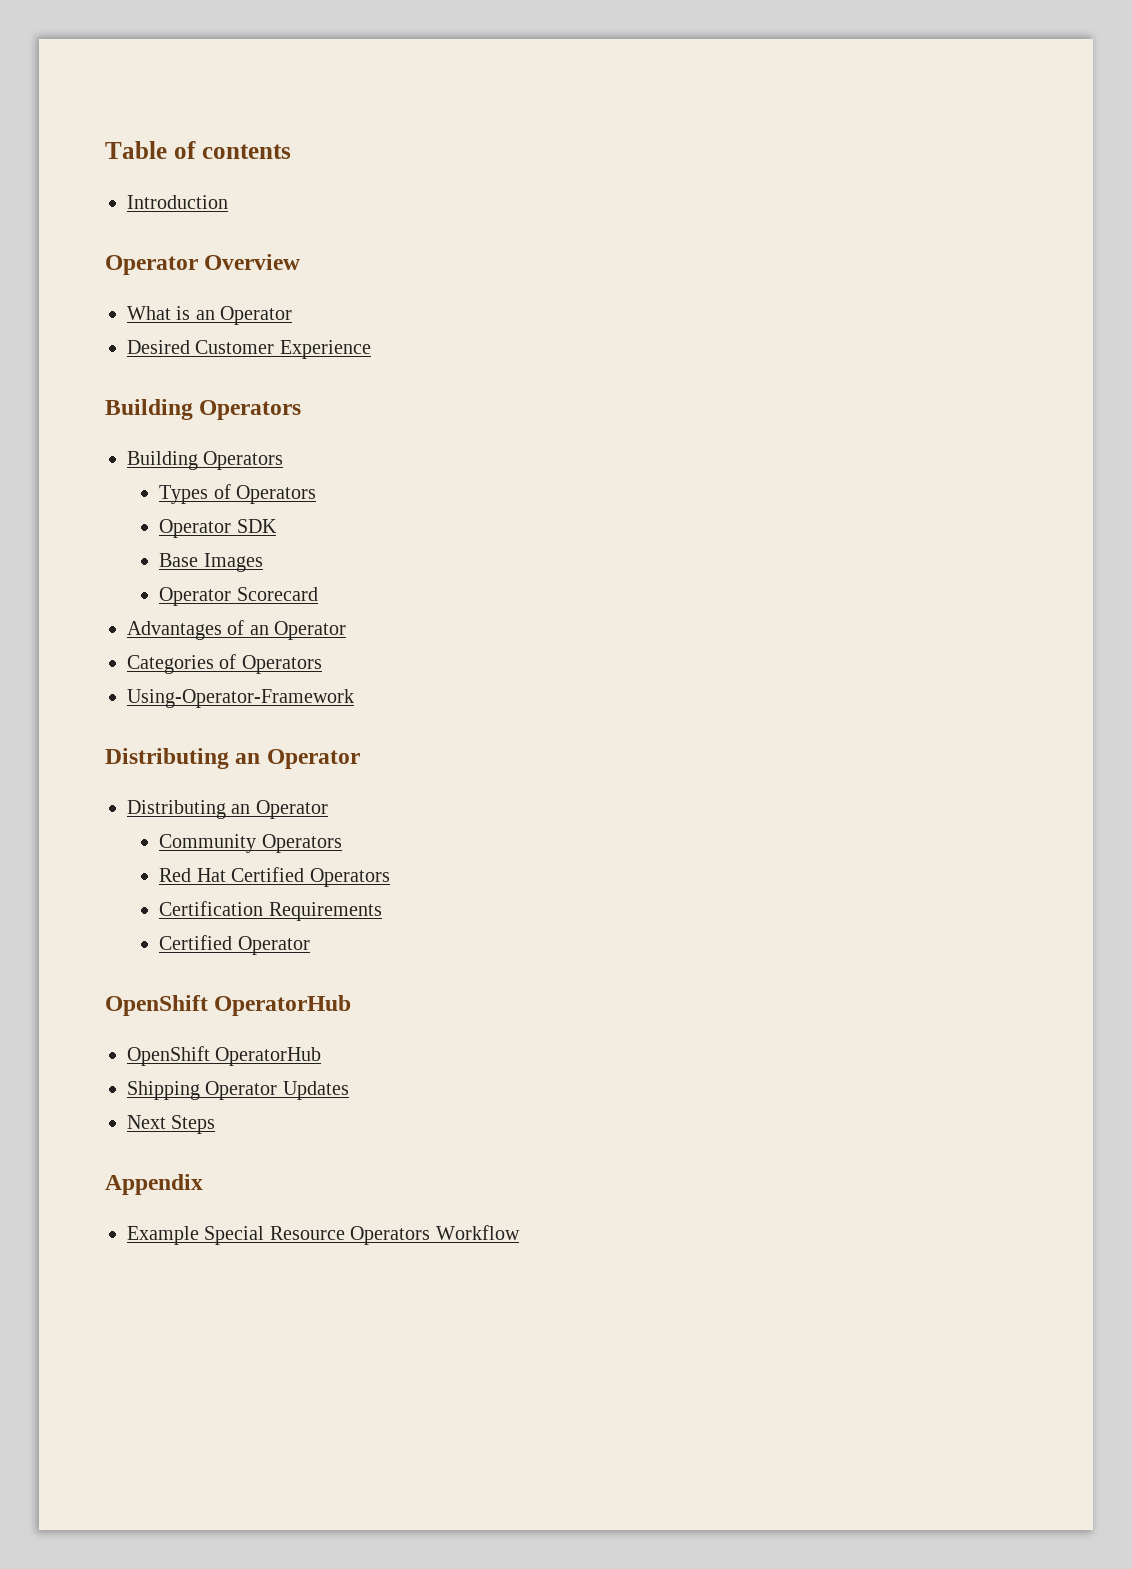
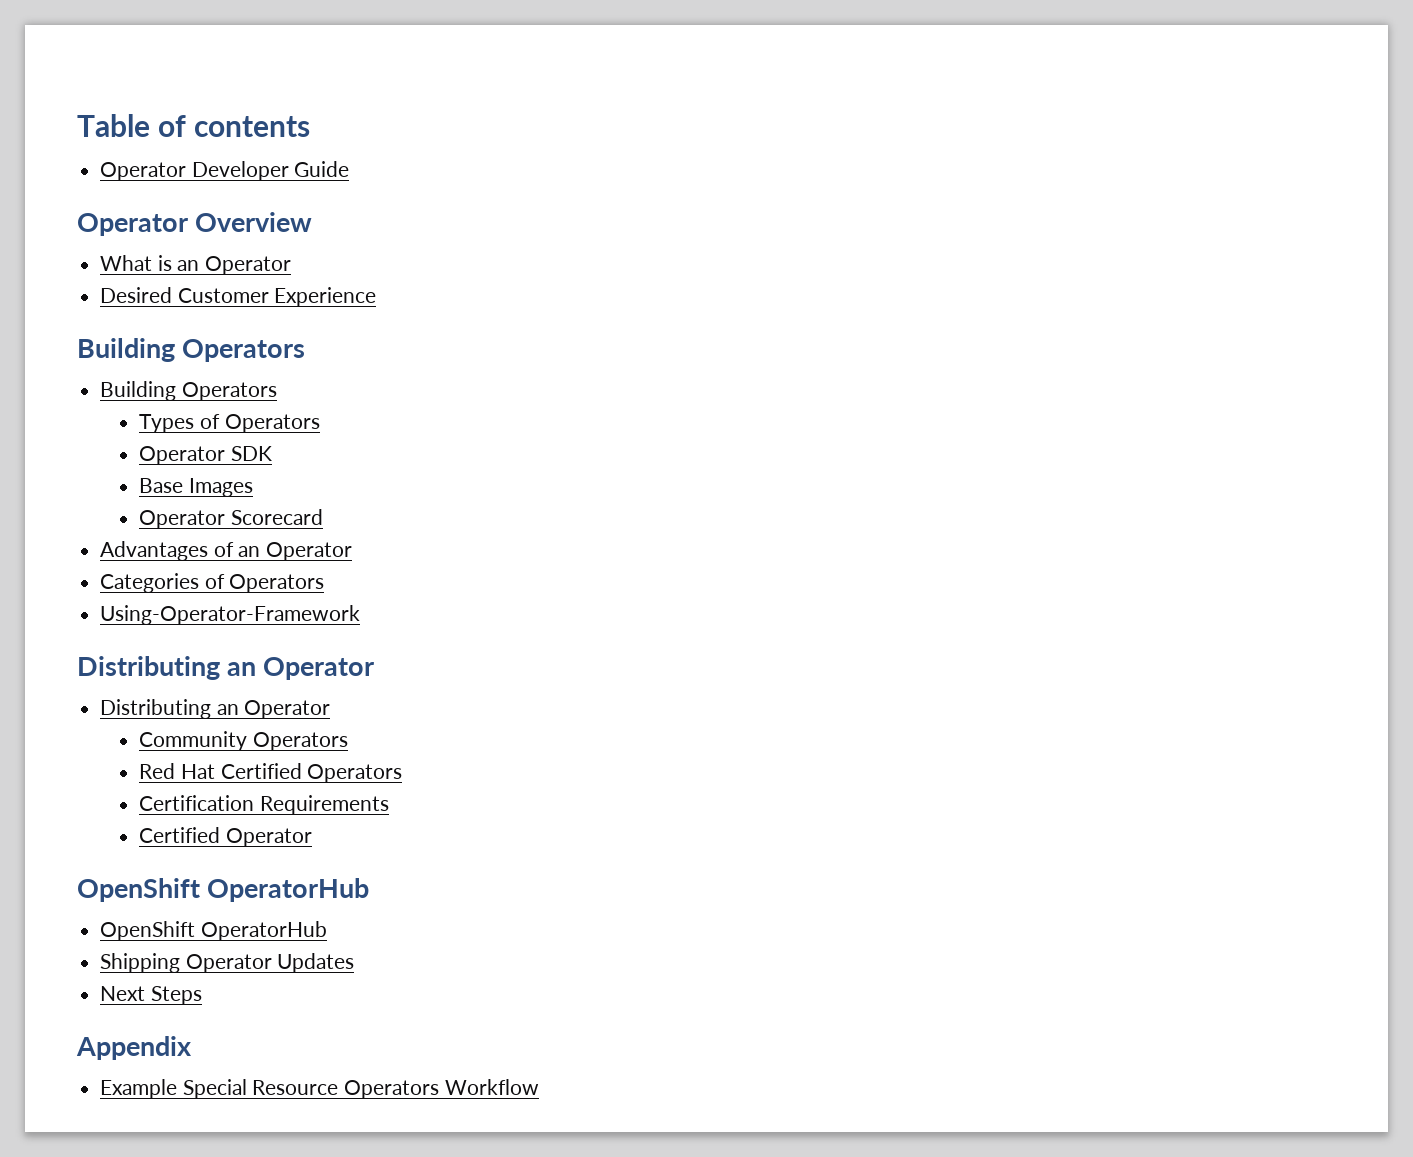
- Introduction
+ Operator Developer Guide

